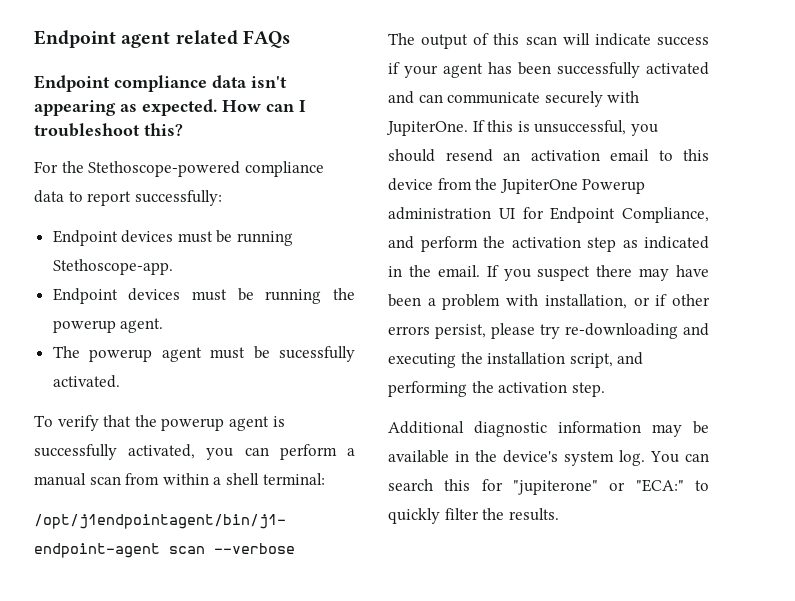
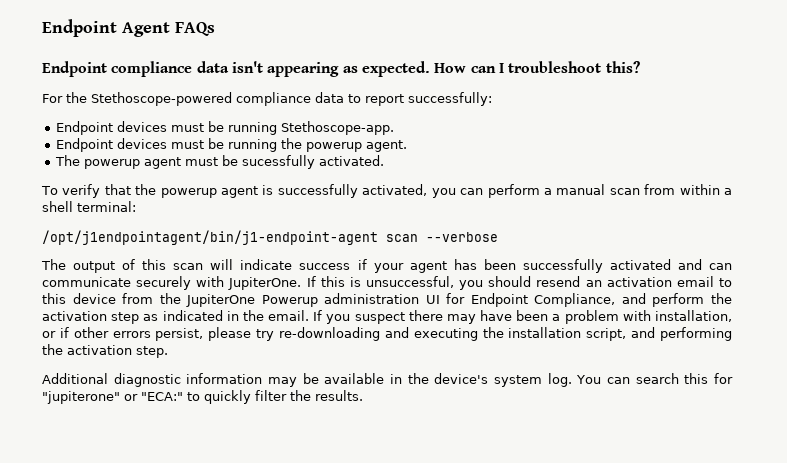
- Endpoint agent related FAQs
+ Endpoint Agent FAQs

